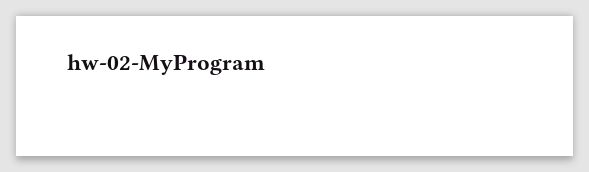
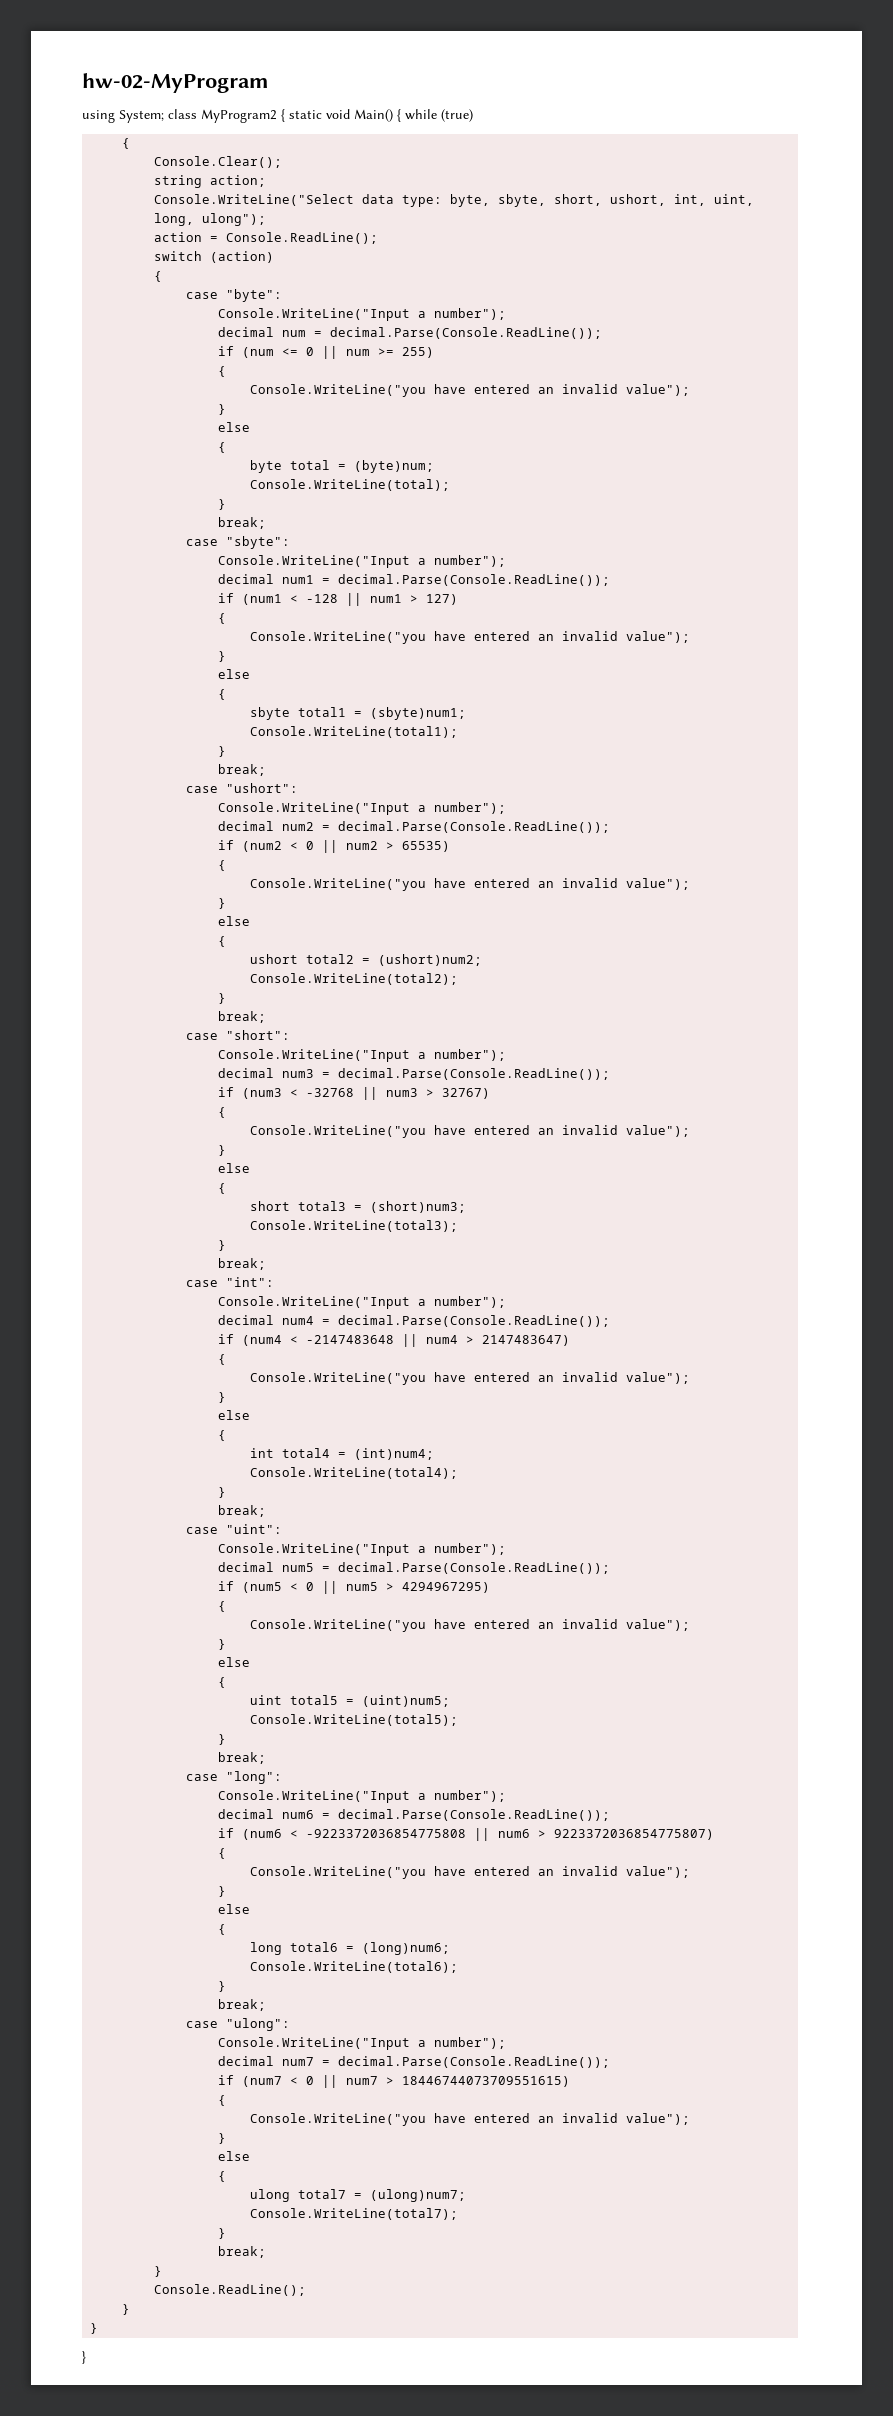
+ using System; class MyProgram2 { static void Main() { while (true)
+ {
+ Console.Clear();
+ string action;
+ Console.WriteLine("Select data type: byte, sbyte, short, ushort, int, uint, long, ulong");
+ action = Console.ReadLine();
+ switch (action)
+ {
+ case "byte":
+ Console.WriteLine("Input a number");
+ decimal num = decimal.Parse(Console.ReadLine());
+ if (num <= 0 || num >= 255)
+ {
+ Console.WriteLine("you have entered an invalid value");
+ }
+ else
+ {
+ byte total = (byte)num;
+ Console.WriteLine(total);
+ }
+ break;
+ case "sbyte":
+ Console.WriteLine("Input a number");
+ decimal num1 = decimal.Parse(Console.ReadLine());
+ if (num1 < -128 || num1 > 127)
+ {
+ Console.WriteLine("you have entered an invalid value");
+ }
+ else
+ {
+ sbyte total1 = (sbyte)num1;
+ Console.WriteLine(total1);
+ }
+ break;
+ case "ushort":
+ Console.WriteLine("Input a number");
+ decimal num2 = decimal.Parse(Console.ReadLine());
+ if (num2 < 0 || num2 > 65535)
+ {
+ Console.WriteLine("you have entered an invalid value");
+ }
+ else
+ {
+ ushort total2 = (ushort)num2;
+ Console.WriteLine(total2);
+ }
+ break;
+ case "short":
+ Console.WriteLine("Input a number");
+ decimal num3 = decimal.Parse(Console.ReadLine());
+ if (num3 < -32768 || num3 > 32767)
+ {
+ Console.WriteLine("you have entered an invalid value");
+ }
+ else
+ {
+ short total3 = (short)num3;
+ Console.WriteLine(total3);
+ }
+ break;
+ case "int":
+ Console.WriteLine("Input a number");
+ decimal num4 = decimal.Parse(Console.ReadLine());
+ if (num4 < -2147483648 || num4 > 2147483647)
+ {
+ Console.WriteLine("you have entered an invalid value");
+ }
+ else
+ {
+ int total4 = (int)num4;
+ Console.WriteLine(total4);
+ }
+ break;
+ case "uint":
+ Console.WriteLine("Input a number");
+ decimal num5 = decimal.Parse(Console.ReadLine());
+ if (num5 < 0 || num5 > 4294967295)
+ {
+ Console.WriteLine("you have entered an invalid value");
+ }
+ else
+ {
+ uint total5 = (uint)num5;
+ Console.WriteLine(total5);
+ }
+ break;
+ case "long":
+ Console.WriteLine("Input a number");
+ decimal num6 = decimal.Parse(Console.ReadLine());
+ if (num6 < -9223372036854775808 || num6 > 9223372036854775807)
+ {
+ Console.WriteLine("you have entered an invalid value");
+ }
+ else
+ {
+ long total6 = (long)num6;
+ Console.WriteLine(total6);
+ }
+ break;
+ case "ulong":
+ Console.WriteLine("Input a number");
+ decimal num7 = decimal.Parse(Console.ReadLine());
+ if (num7 < 0 || num7 > 18446744073709551615)
+ {
+ Console.WriteLine("you have entered an invalid value");
+ }
+ else
+ {
+ ulong total7 = (ulong)num7;
+ Console.WriteLine(total7);
+ }
+ break;
+ }
+ Console.ReadLine();
+ }
+ }
+ }

